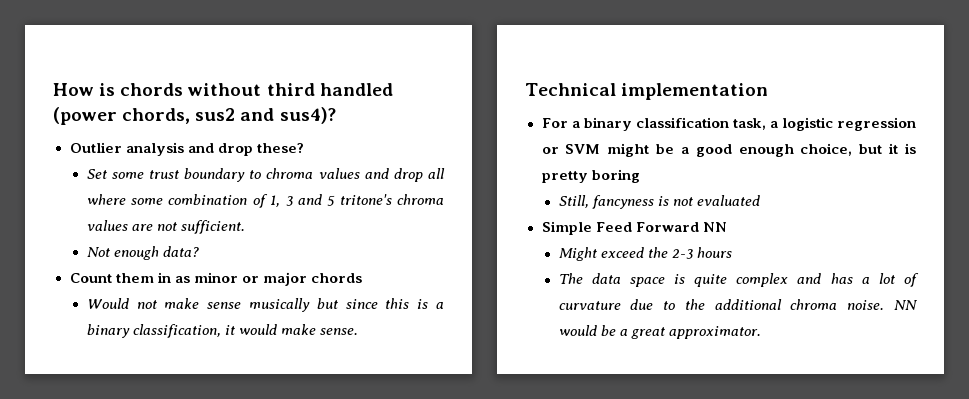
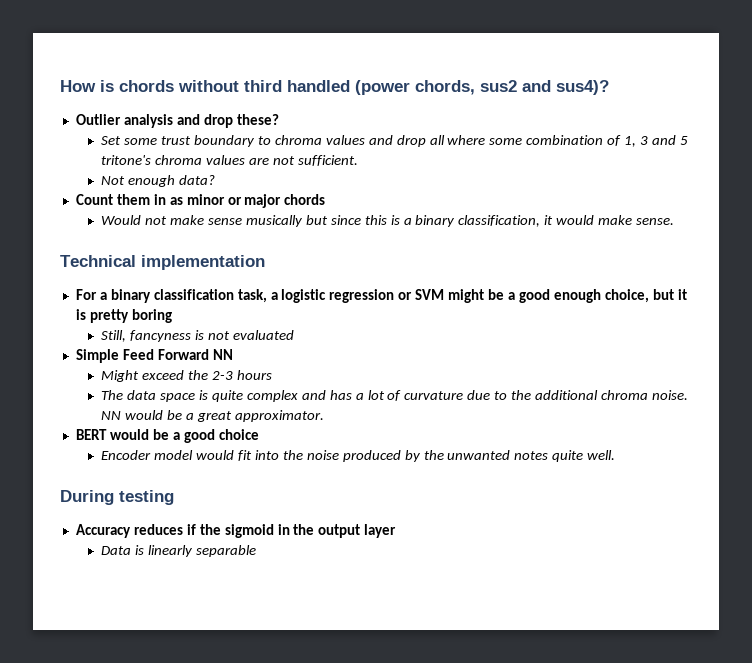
+ BERT would be a good choice
+ Encoder model would fit into the noise produced by the unwanted notes quite well.
+ During testing
+ Accuracy reduces if the sigmoid in the output layer
+ Data is linearly separable

